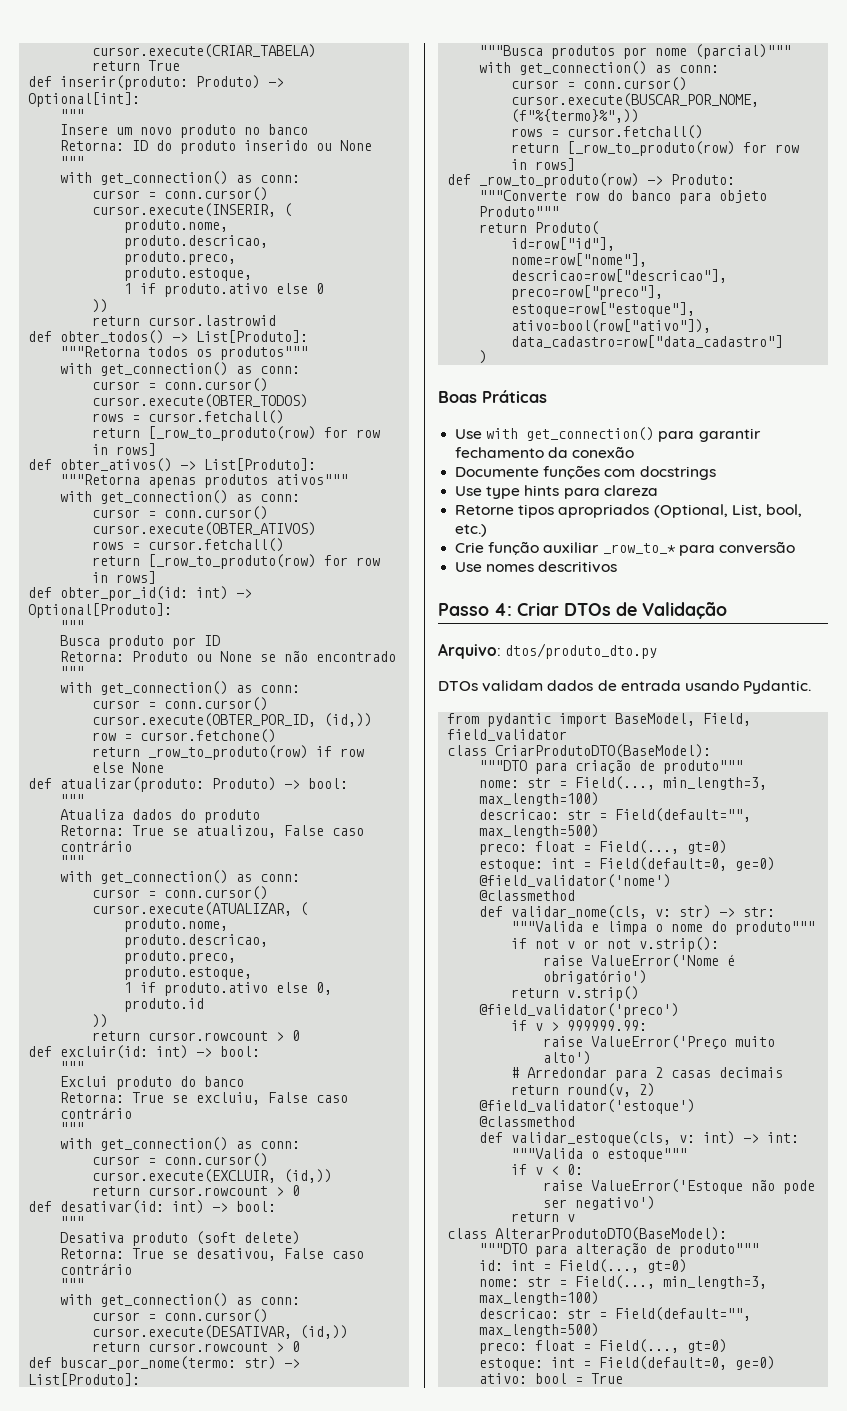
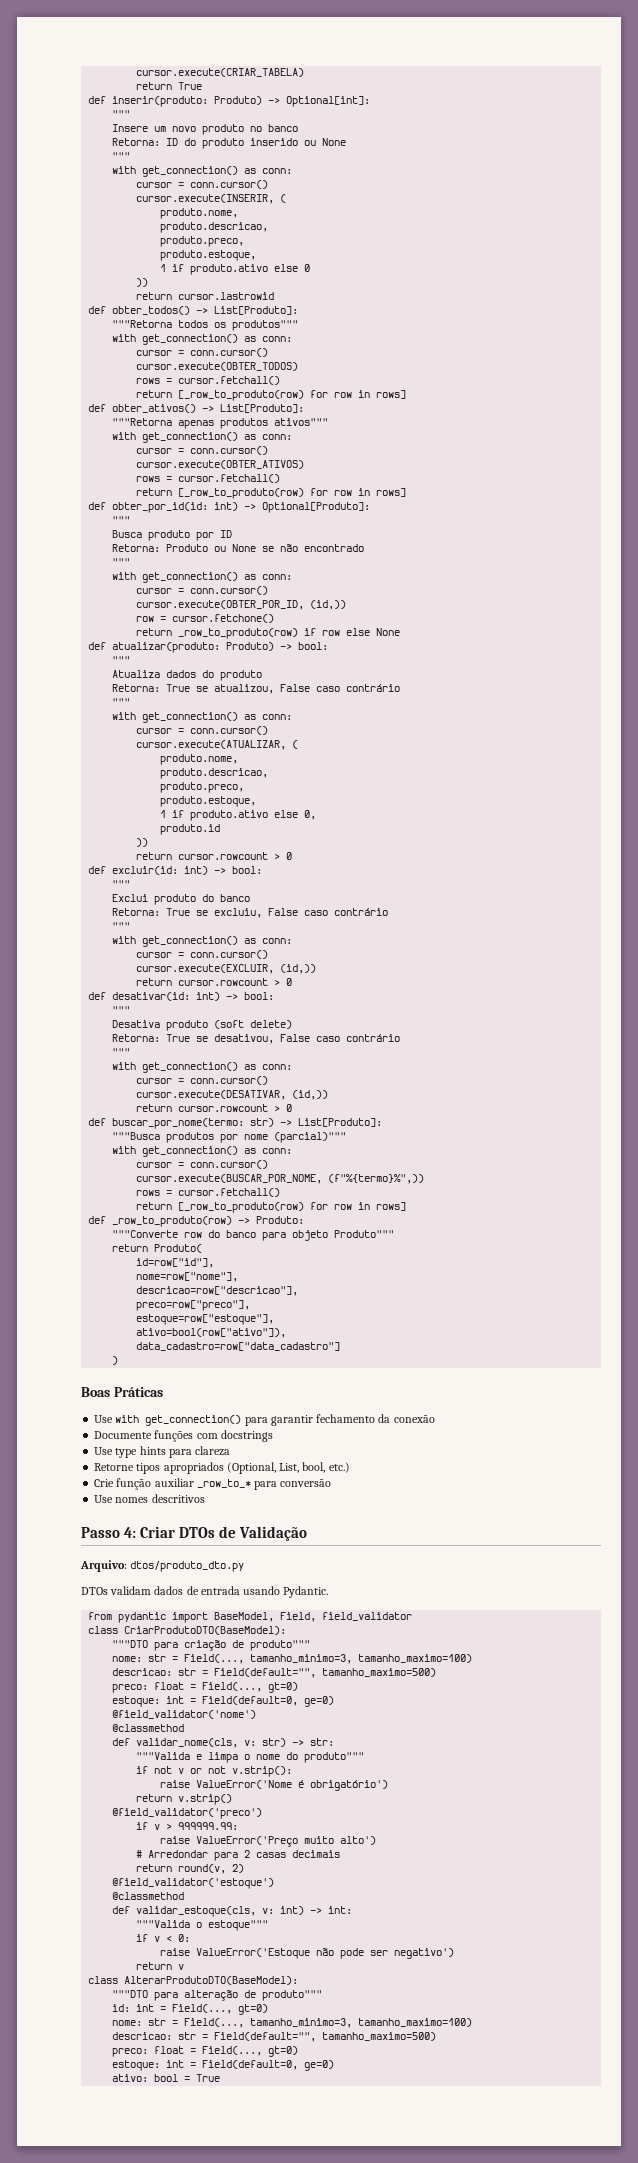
  """DTO para criação de produto"""
- nome: str = Field(..., min_length=3, max_length=100)
- descricao: str = Field(default="", max_length=500)
+ nome: str = Field(..., tamanho_minimo=3, tamanho_maximo=100)
+ descricao: str = Field(default="", tamanho_maximo=500)
  id: int = Field(..., gt=0)
- nome: str = Field(..., min_length=3, max_length=100)
- descricao: str = Field(default="", max_length=500)
+ nome: str = Field(..., tamanho_minimo=3, tamanho_maximo=100)
+ descricao: str = Field(default="", tamanho_maximo=500)

